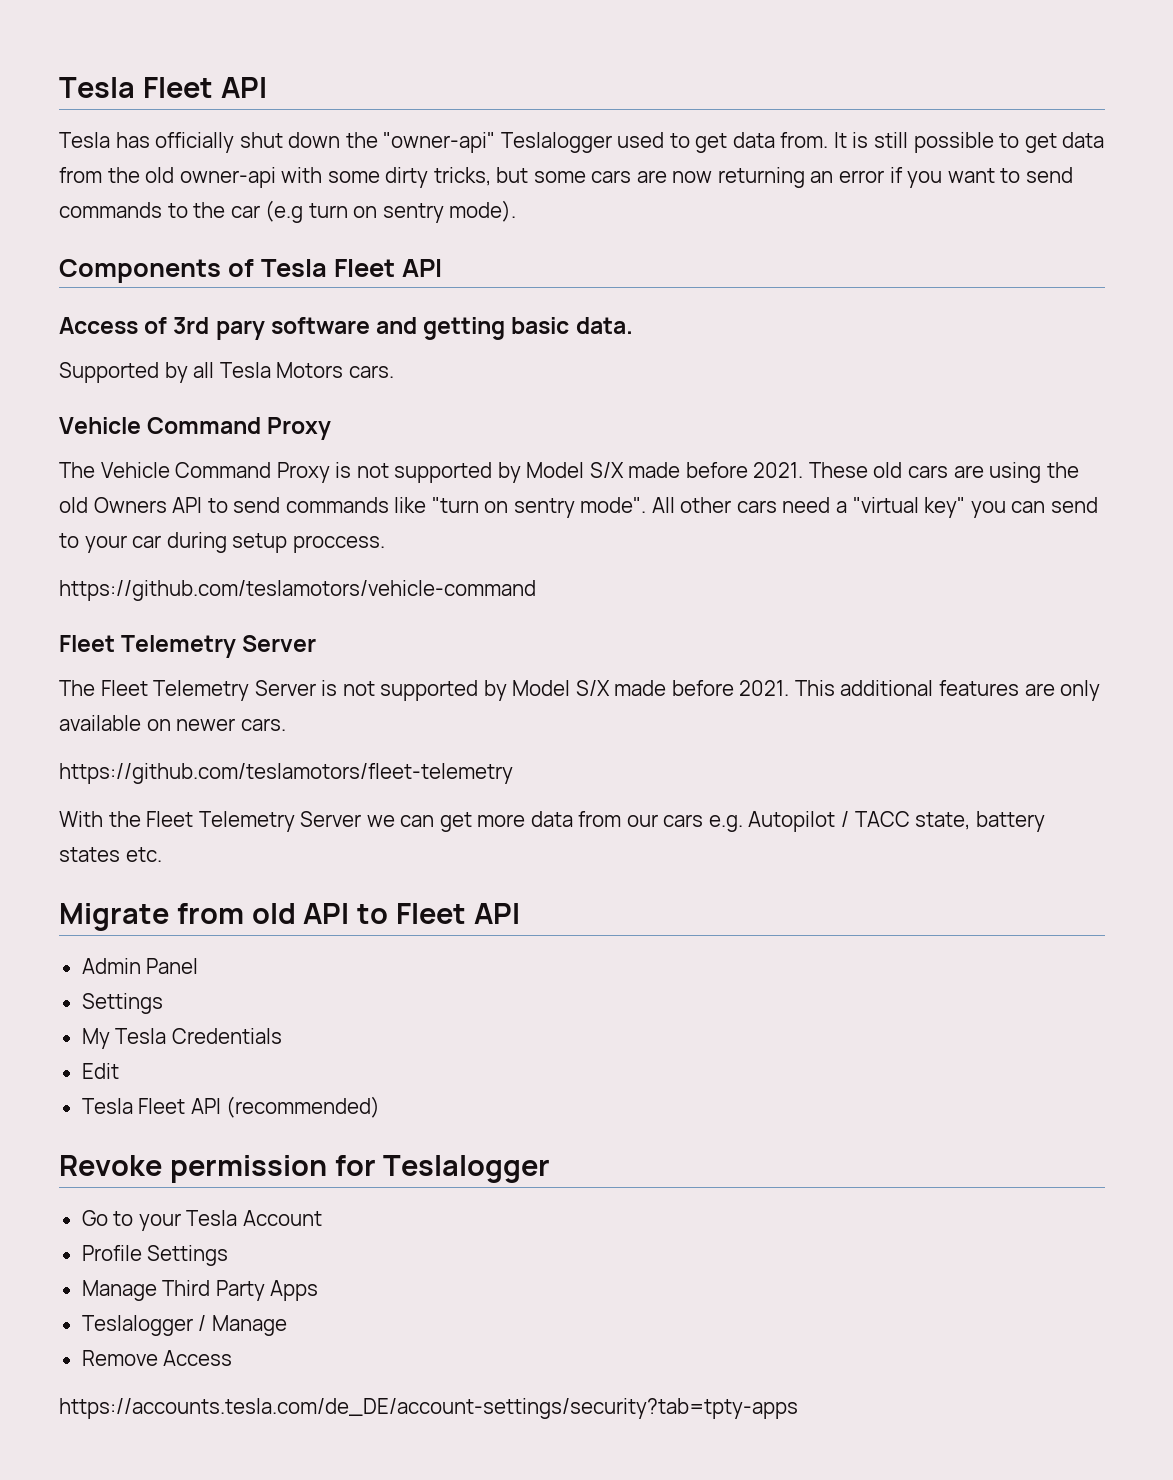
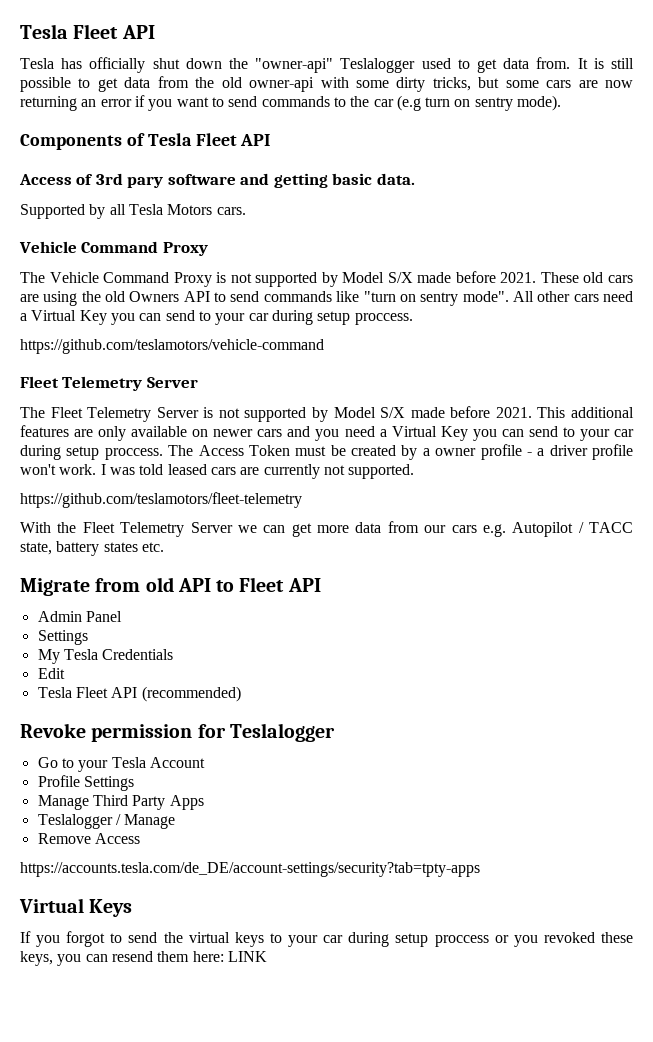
- All other cars need a "virtual key" you can send to your car during setup proccess.
+ All other cars need a Virtual Key you can send to your car during setup proccess.
- This additional features are only available on newer cars.
+ This additional features are only available on newer cars and you need a Virtual Key you can send to your car during setup proccess. The Access Token must be created by a owner profile - a driver profile won't work. I was told leased cars are currently not supported.
+ Virtual Keys
+ If you forgot to send the virtual keys to your car during setup proccess or you revoked these keys, you can resend them here: LINK

